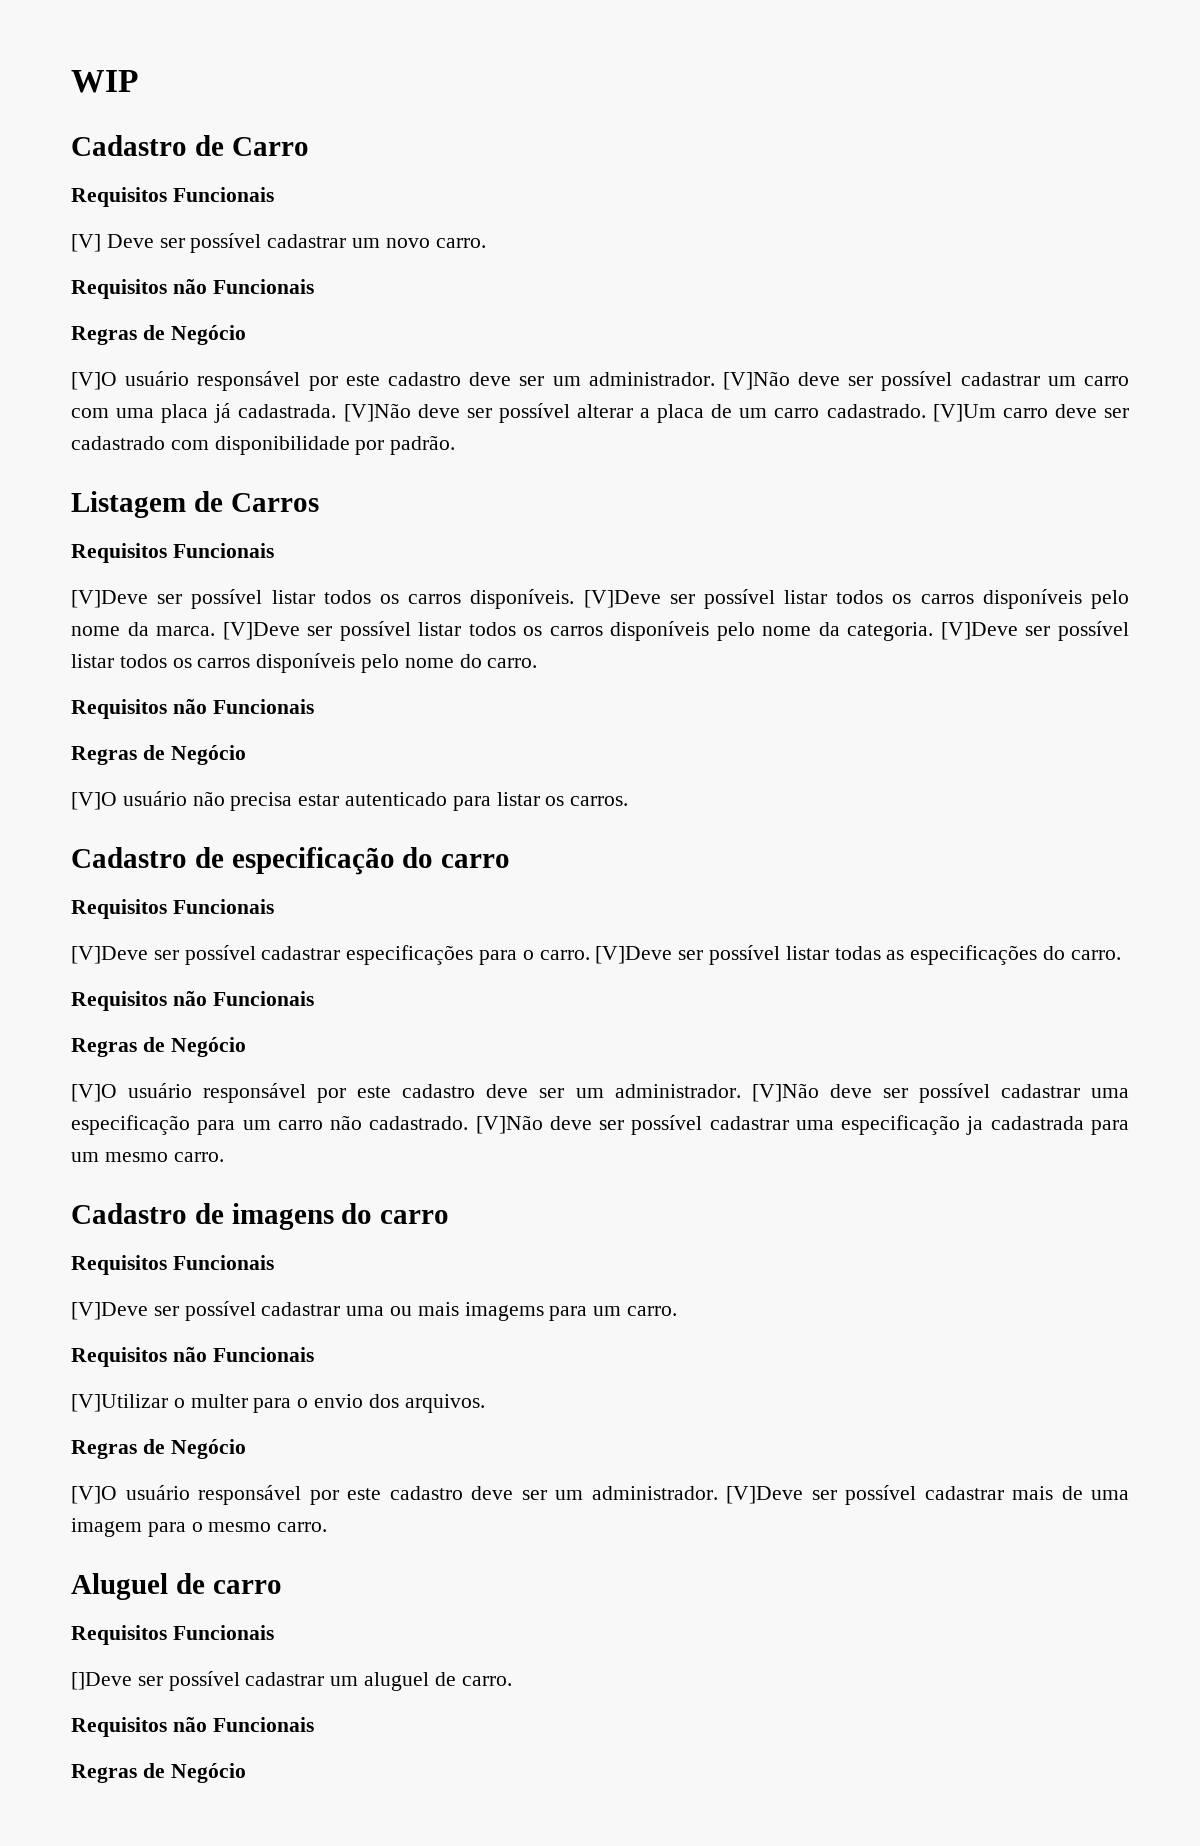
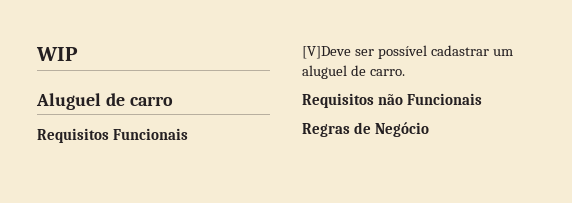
- Cadastro de Carro
- Requisitos Funcionais
- [V] Deve ser possível cadastrar um novo carro.
- Requisitos não Funcionais
- Regras de Negócio
- [V]O usuário responsável por este cadastro deve ser um administrador. [V]Não deve ser possível cadastrar um carro com uma placa já cadastrada. [V]Não deve ser possível alterar a placa de um carro cadastrado. [V]Um carro deve ser cadastrado com disponibilidade por padrão.
- Listagem de Carros
- Requisitos Funcionais
- [V]Deve ser possível listar todos os carros disponíveis. [V]Deve ser possível listar todos os carros disponíveis pelo nome da marca. [V]Deve ser possível listar todos os carros disponíveis pelo nome da categoria. [V]Deve ser possível listar todos os carros disponíveis pelo nome do carro.
- Requisitos não Funcionais
- Regras de Negócio
- [V]O usuário não precisa estar autenticado para listar os carros.
- Cadastro de especificação do carro
- Requisitos Funcionais
- [V]Deve ser possível cadastrar especificações para o carro. [V]Deve ser possível listar todas as especificações do carro.
- Requisitos não Funcionais
- Regras de Negócio
- [V]O usuário responsável por este cadastro deve ser um administrador. [V]Não deve ser possível cadastrar uma especificação para um carro não cadastrado. [V]Não deve ser possível cadastrar uma especificação ja cadastrada para um mesmo carro.
- Cadastro de imagens do carro
- Requisitos Funcionais
- [V]Deve ser possível cadastrar uma ou mais imagems para um carro.
- Requisitos não Funcionais
- [V]Utilizar o multer para o envio dos arquivos.
- Regras de Negócio
- [V]O usuário responsável por este cadastro deve ser um administrador. [V]Deve ser possível cadastrar mais de uma imagem para o mesmo carro.
- []Deve ser possível cadastrar um aluguel de carro.
+ [V]Deve ser possível cadastrar um aluguel de carro.

